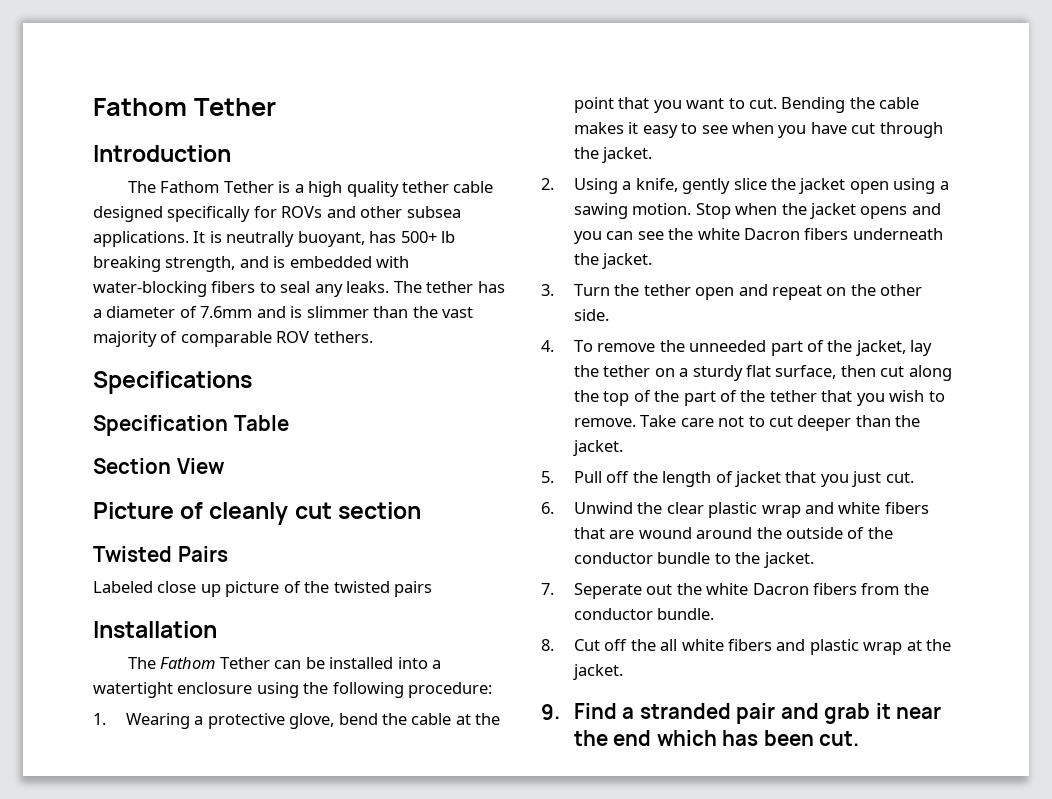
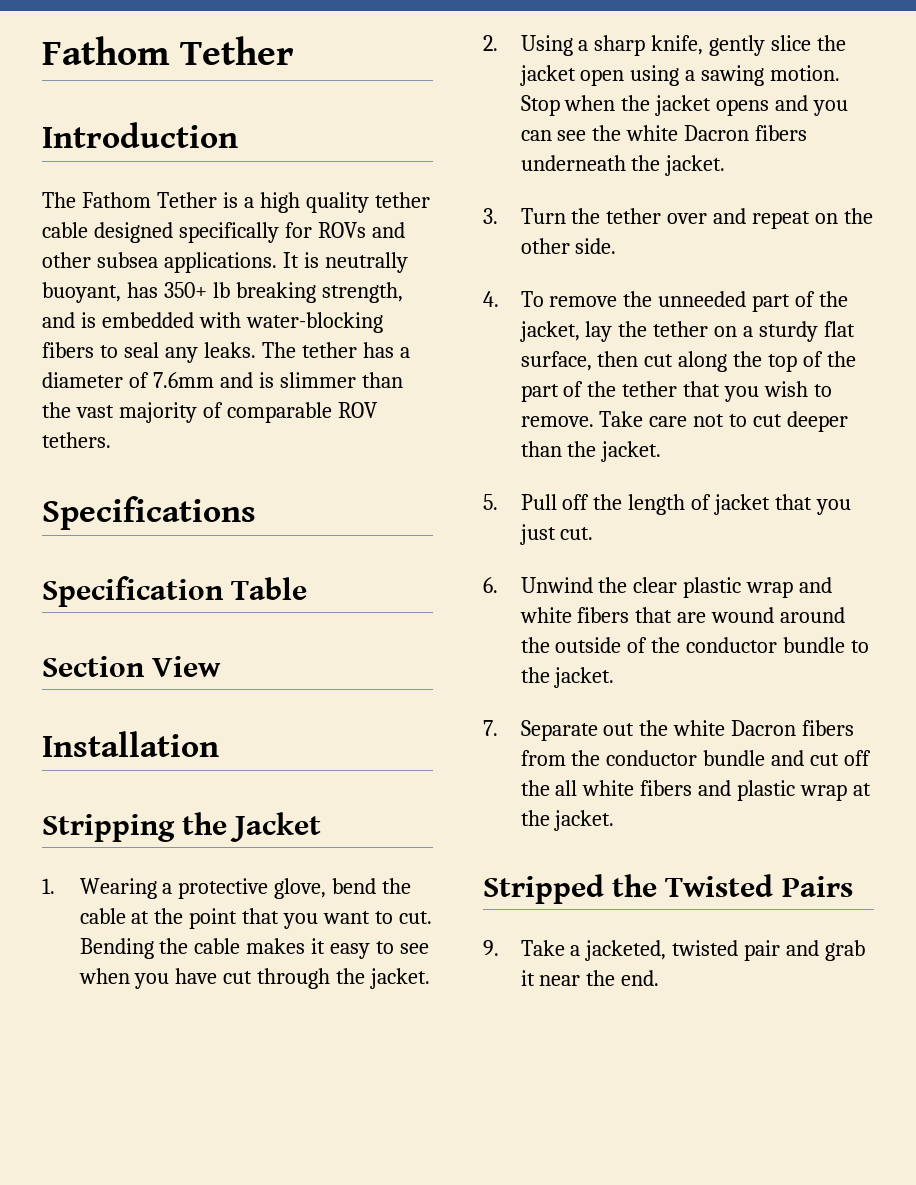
- It is neutrally buoyant, has 500+ lb breaking strength, and is embedded with water-blocking fibers to seal any leaks.
+ It is neutrally buoyant, has 350+ lb breaking strength, and is embedded with water-blocking fibers to seal any leaks.
- Picture of cleanly cut section
- Twisted Pairs
- Labeled close up picture of the twisted pairs
  Installation
- The Fathom Tether can be installed into a watertight enclosure using the following procedure:
+ Stripping the Jacket
- 2. Using a knife, gently slice the jacket open using a sawing motion.
+ 2. Using a sharp knife, gently slice the jacket open using a sawing motion.
- 3. Turn the tether open and repeat on the other side.
+ 3. Turn the tether over and repeat on the other side.
- 7. Seperate out the white Dacron fibers from the conductor bundle.
- 8. Cut off the all white fibers and plastic wrap at the jacket.
+ 7. Separate out the white Dacron fibers from the conductor bundle and cut off the all white fibers and plastic wrap at the jacket.
- 9. Find a stranded pair and grab it near the end which has been cut.
+ Stripped the Twisted Pairs
+ 9. Take a jacketed, twisted pair and grab it near the end.

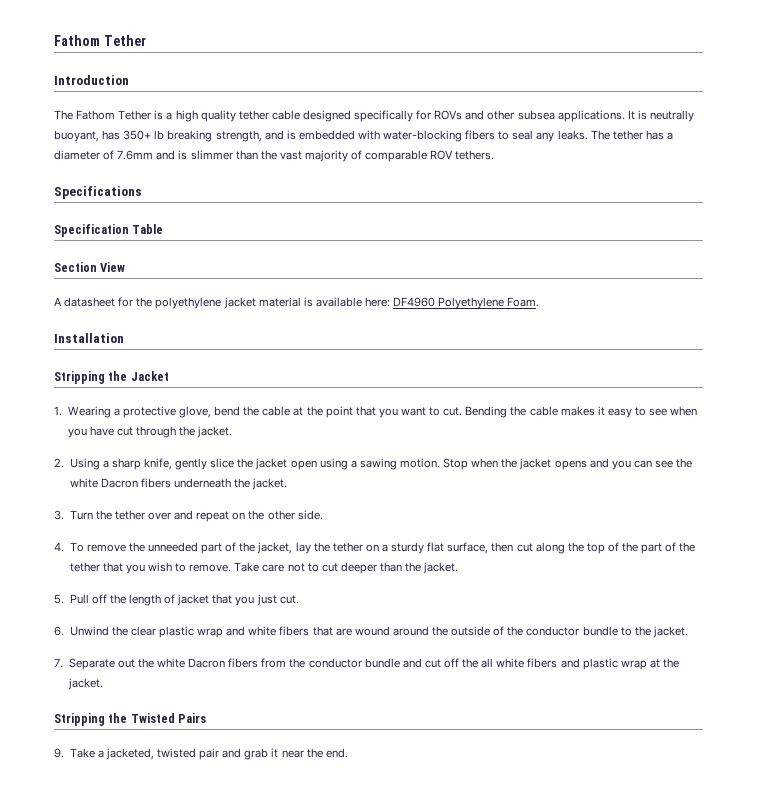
+ A datasheet for the polyethylene jacket material is available here: DF4960 Polyethylene Foam.
- Stripped the Twisted Pairs
+ Stripping the Twisted Pairs

